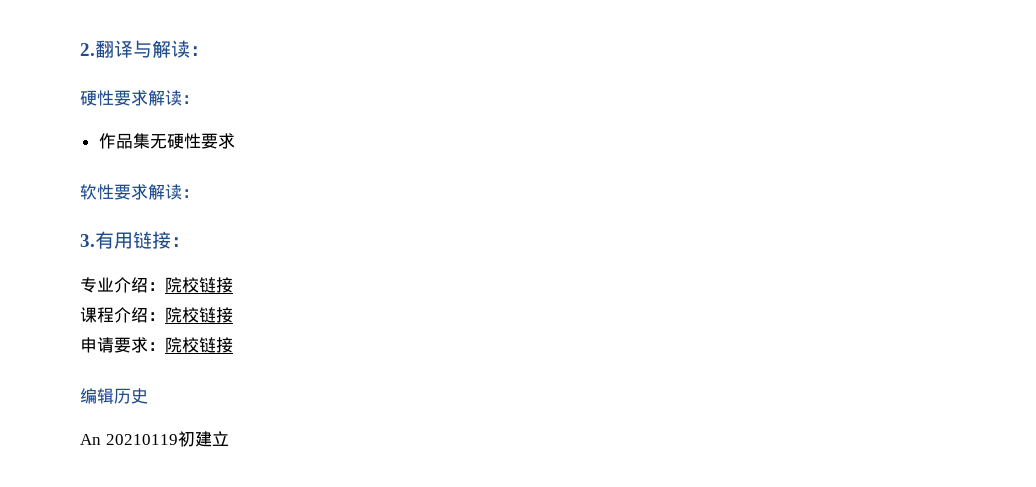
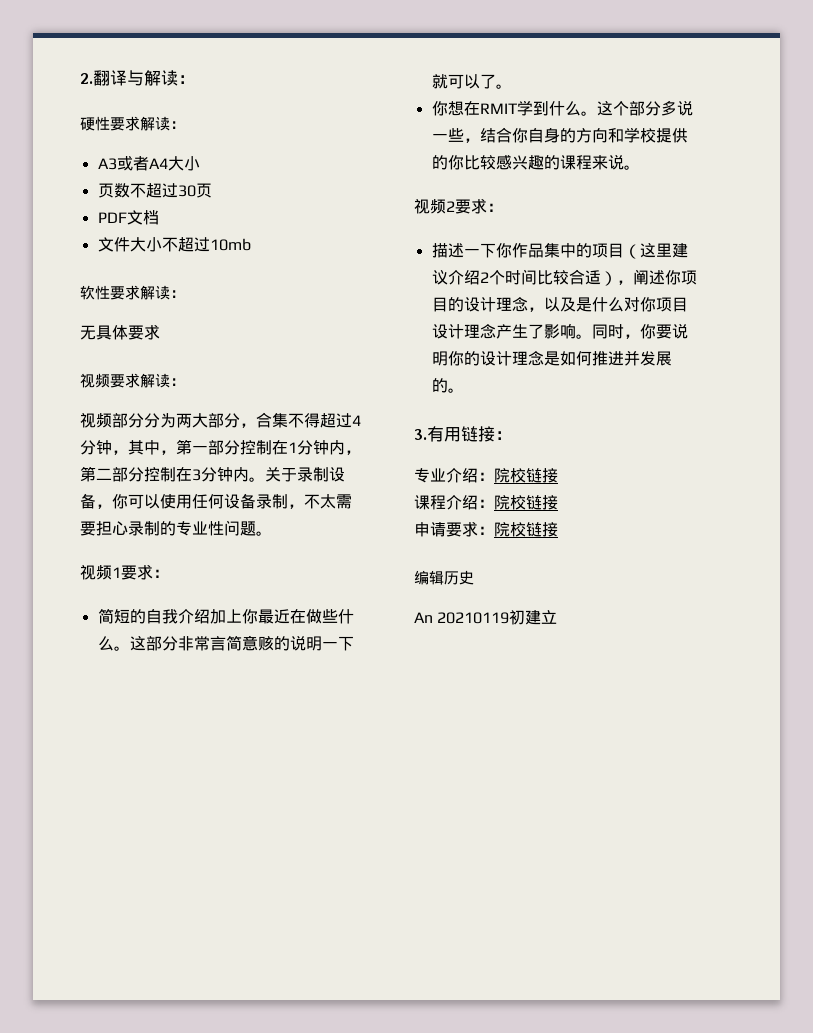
- 作品集无硬性要求
+ A3或者A4大小
+ 页数不超过30页
+ PDF文档
+ 文件大小不超过10mb
  软性要求解读：
+ 无具体要求
+ 视频要求解读：
+ 视频部分分为两大部分，合集不得超过4分钟，其中，第一部分控制在1分钟内，第二部分控制在3分钟内。关于录制设备，你可以使用任何设备录制，不太需要担心录制的专业性问题。
+ 视频1要求：
+ 简短的自我介绍加上你最近在做些什么。这部分非常言简意赅的说明一下就可以了。
+ 你想在RMIT学到什么。这个部分多说一些，结合你自身的方向和学校提供的你比较感兴趣的课程来说。
+ 视频2要求：
+ 描述一下你作品集中的项目（这里建议介绍2个时间比较合适），阐述你项目的设计理念，以及是什么对你项目设计理念产生了影响。同时，你要说明你的设计理念是如何推进并发展的。

